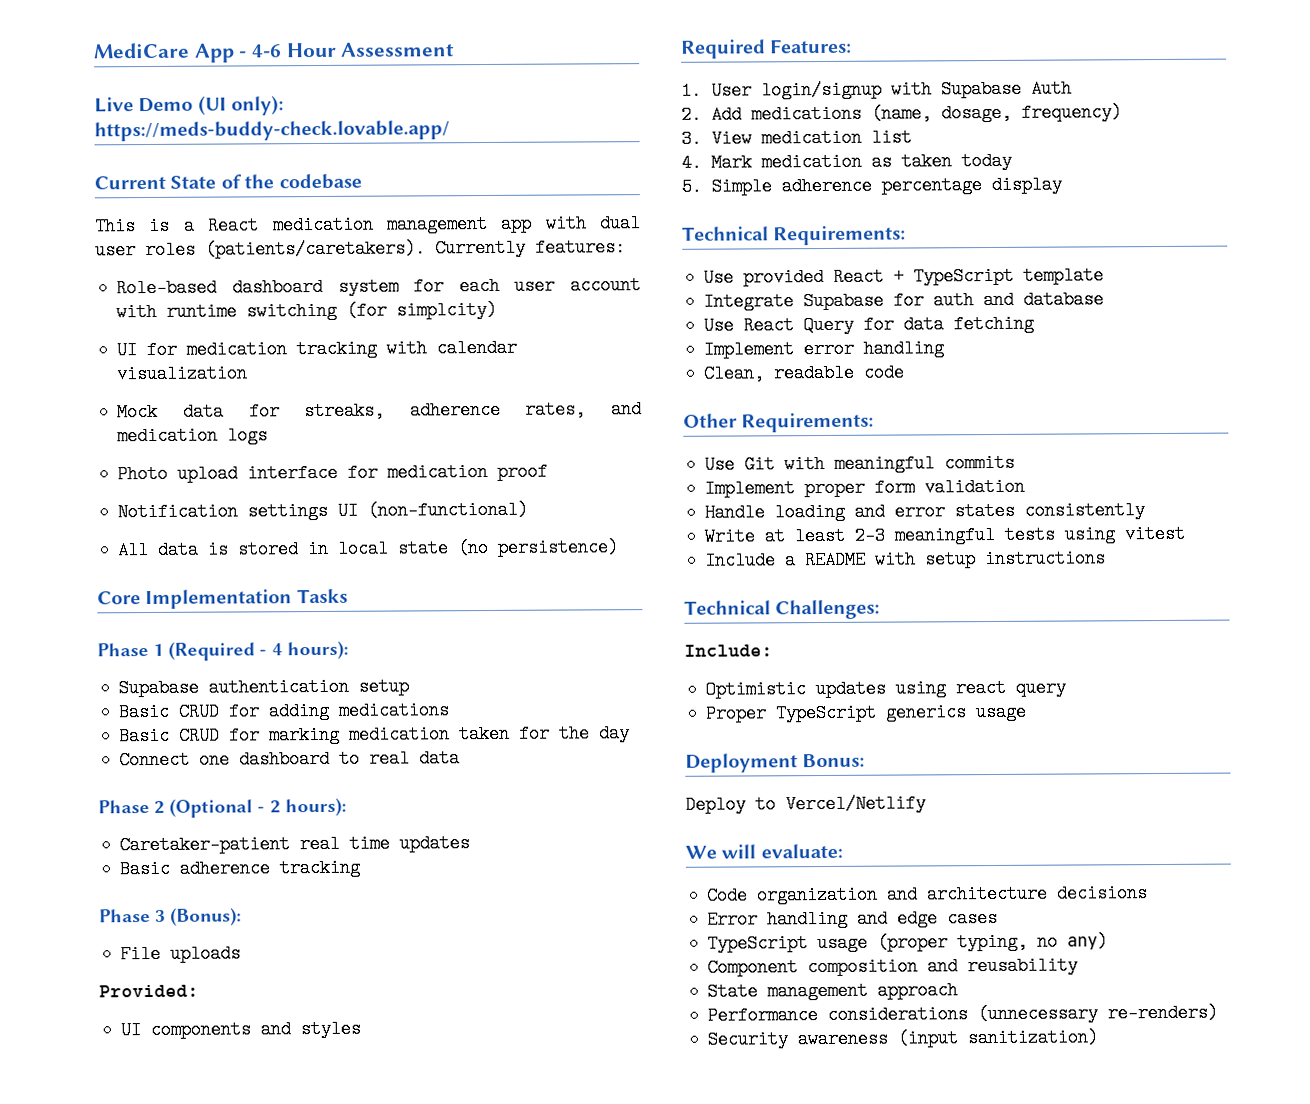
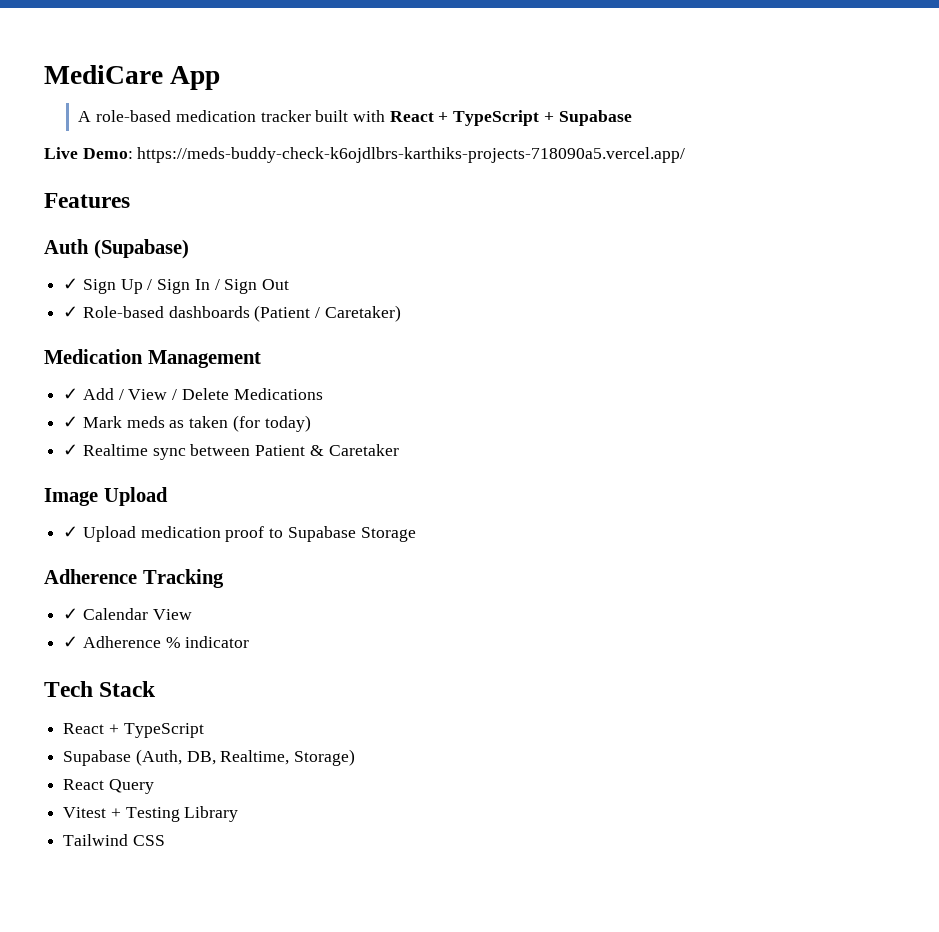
- MediCare App - 4-6 Hour Assessment
- Live Demo (UI only): https://meds-buddy-check.lovable.app/
- Current State of the codebase
- This is a React medication management app with dual user roles (patients/caretakers). Currently features:
- Role-based dashboard system for each user account with runtime switching (for simplcity)
- UI for medication tracking with calendar visualization
- Mock data for streaks, adherence rates, and medication logs
- Photo upload interface for medication proof
- Notification settings UI (non-functional)
- All data is stored in local state (no persistence)
- Core Implementation Tasks
- Phase 1 (Required - 4 hours):
- Supabase authentication setup
- Basic CRUD for adding medications
- Basic CRUD for marking medication taken for the day
- Connect one dashboard to real data
- Phase 2 (Optional - 2 hours):
- Caretaker-patient real time updates
- Basic adherence tracking
- Phase 3 (Bonus):
- File uploads
- Provided:
- UI components and styles
- Required Features:
- 1. User login/signup with Supabase Auth
- 2. Add medications (name, dosage, frequency)
- 3. View medication list
- 4. Mark medication as taken today
- 5. Simple adherence percentage display
- Technical Requirements:
- Use provided React + TypeScript template
- Integrate Supabase for auth and database
- Use React Query for data fetching
- Implement error handling
- Clean, readable code
- Other Requirements:
- Use Git with meaningful commits
- Implement proper form validation
- Handle loading and error states consistently
- Write at least 2-3 meaningful tests using vitest
- Include a README with setup instructions
- Technical Challenges:
- Include:
- Optimistic updates using react query
- Proper TypeScript generics usage
- Deployment Bonus:
- Deploy to Vercel/Netlify
- We will evaluate:
- Code organization and architecture decisions
- Error handling and edge cases
- TypeScript usage (proper typing, no any)
- Component composition and reusability
- State management approach
- Performance considerations (unnecessary re-renders)
- Security awareness (input sanitization)
+ MediCare App
+ A role-based medication tracker built with React + TypeScript + Supabase
+ Live Demo: https://meds-buddy-check-k6ojdlbrs-karthiks-projects-718090a5.vercel.app/
+ Features
+ Auth (Supabase)
+ ✓ Sign Up / Sign In / Sign Out
+ ✓ Role-based dashboards (Patient / Caretaker)
+ Medication Management
+ ✓ Add / View / Delete Medications
+ ✓ Mark meds as taken (for today)
+ ✓ Realtime sync between Patient & Caretaker
+ Image Upload
+ ✓ Upload medication proof to Supabase Storage
+ Adherence Tracking
+ ✓ Calendar View
+ ✓ Adherence % indicator
+ Tech Stack
+ React + TypeScript
+ Supabase (Auth, DB, Realtime, Storage)
+ React Query
+ Vitest + Testing Library
+ Tailwind CSS

